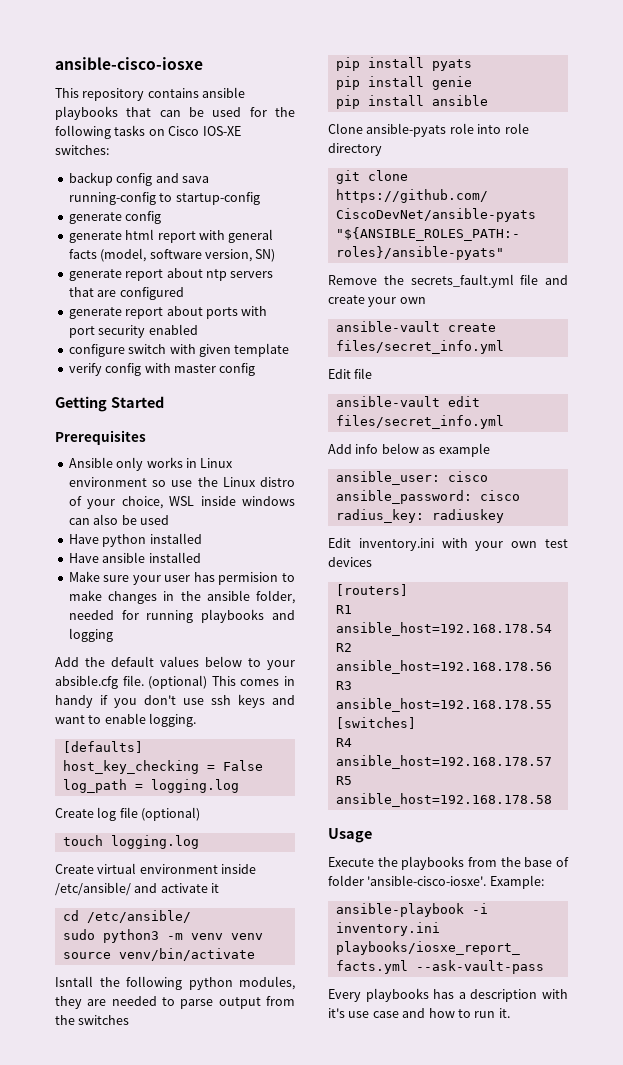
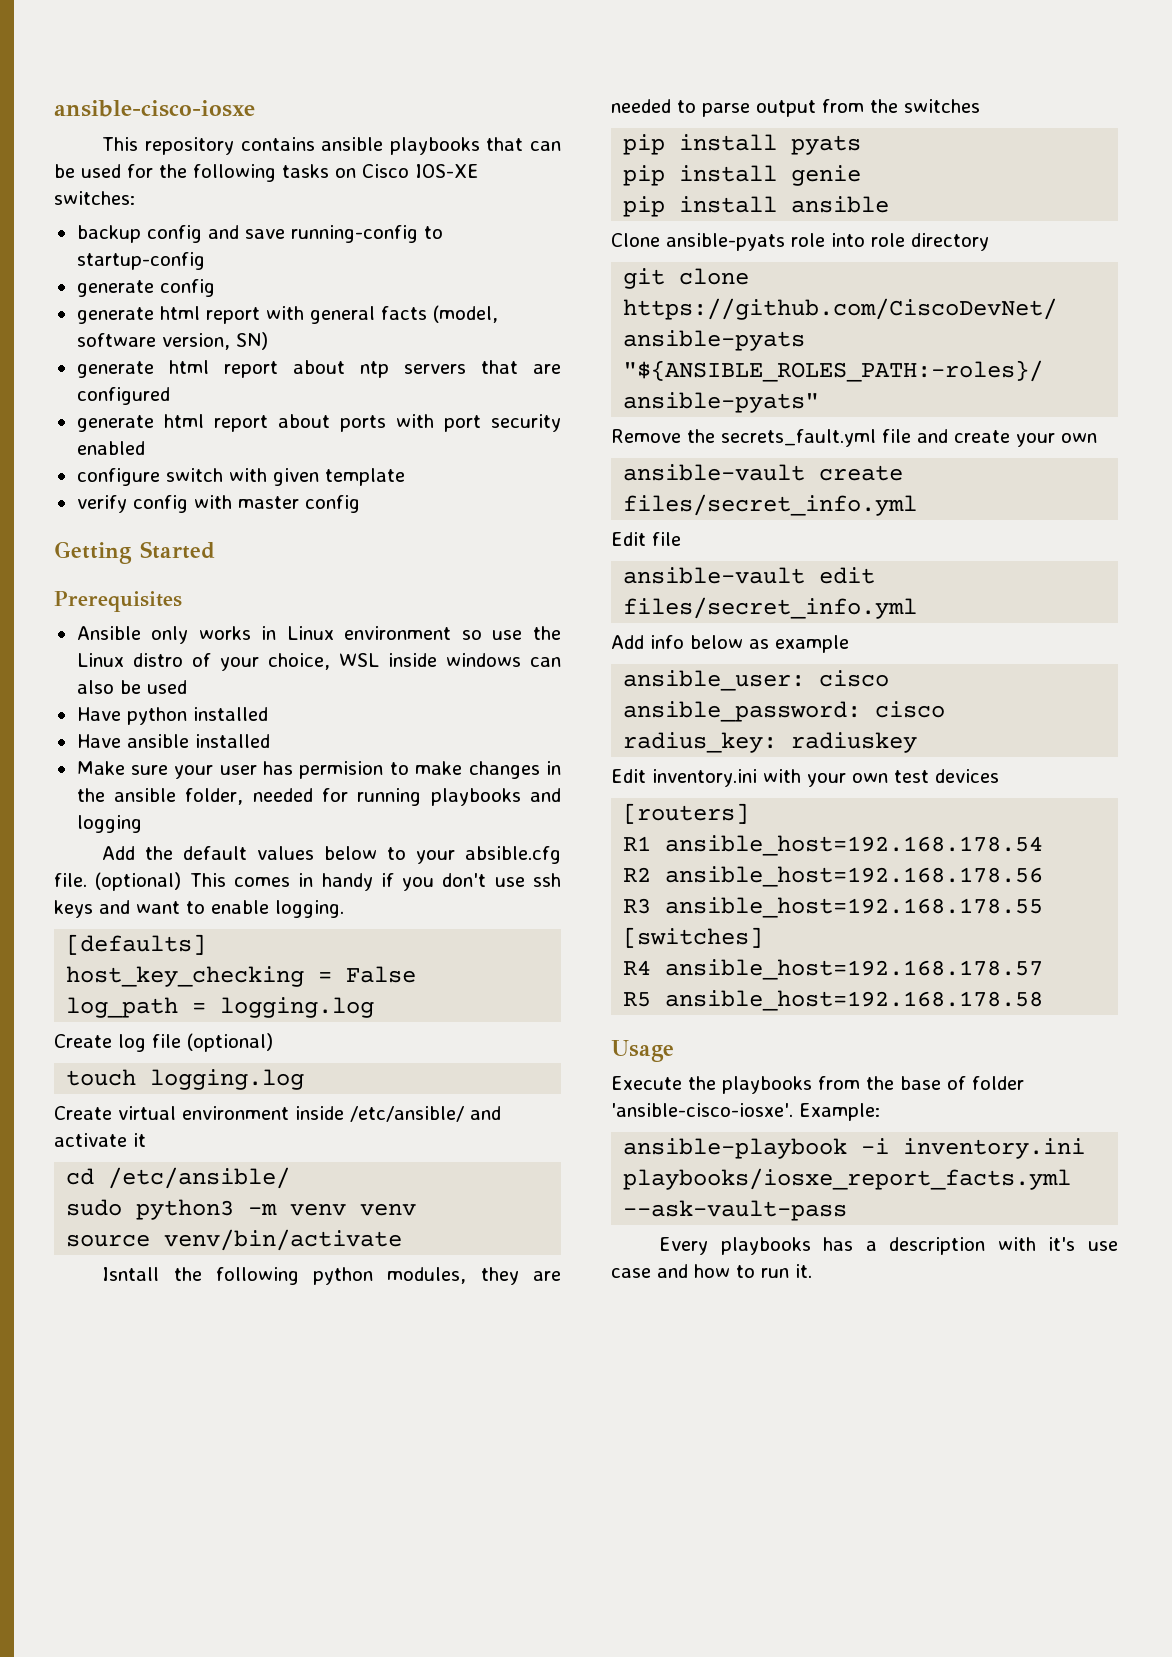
- backup config and sava running-config to startup-config
+ backup config and save running-config to startup-config
- generate report about ntp servers that are configured
+ generate html report about ntp servers that are configured
- generate report about ports with port security enabled
+ generate html report about ports with port security enabled

